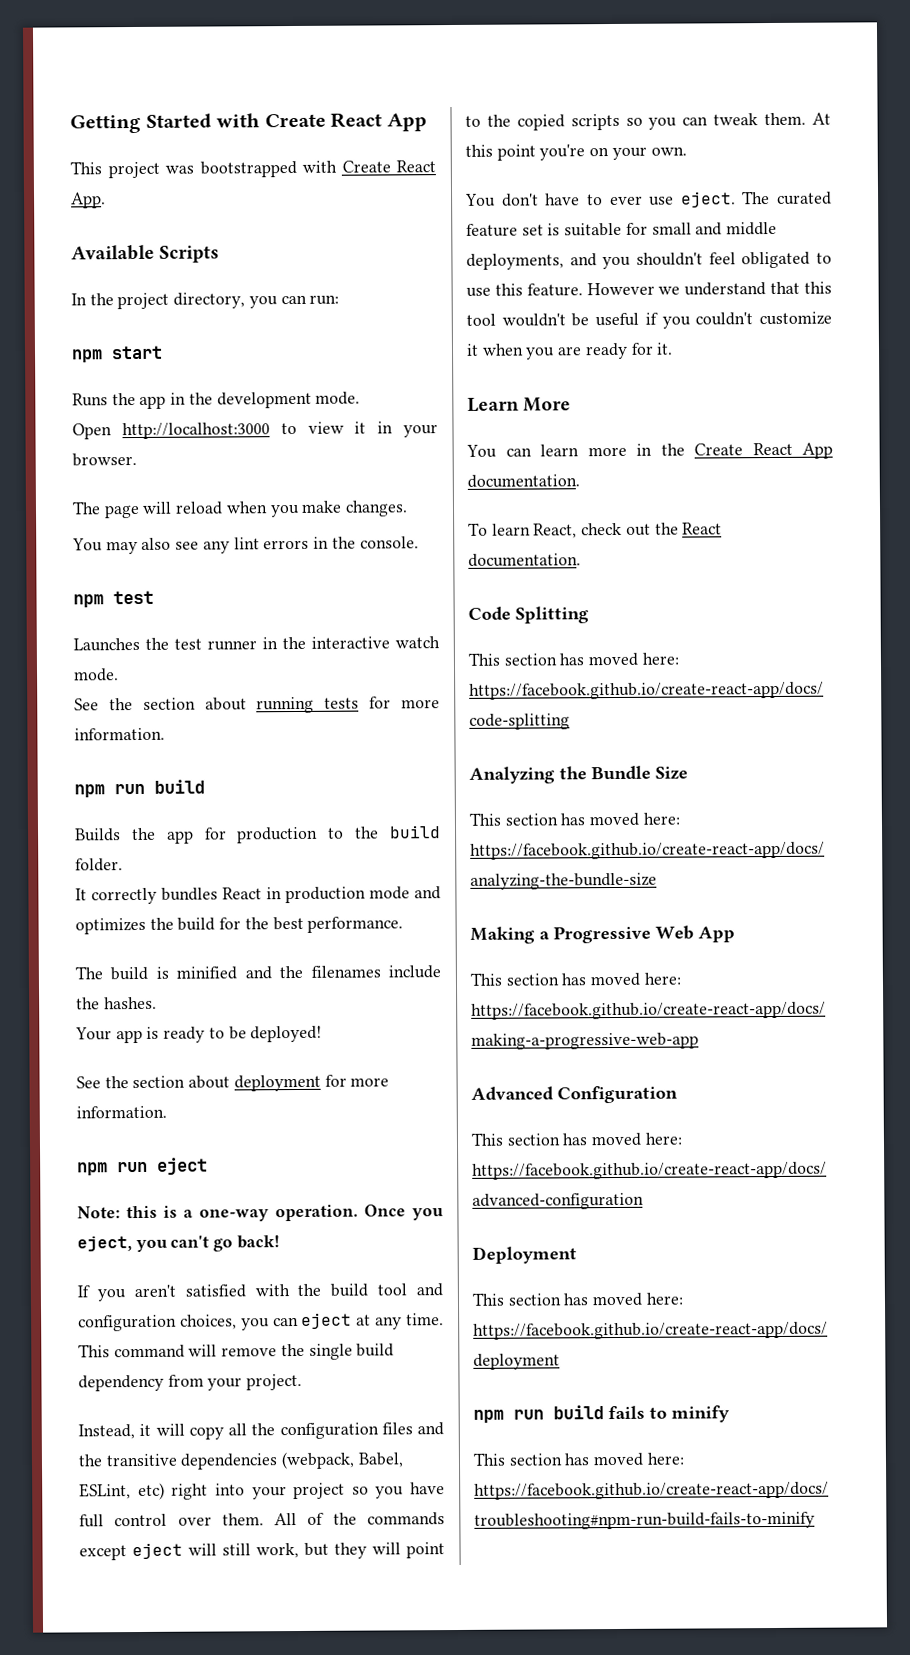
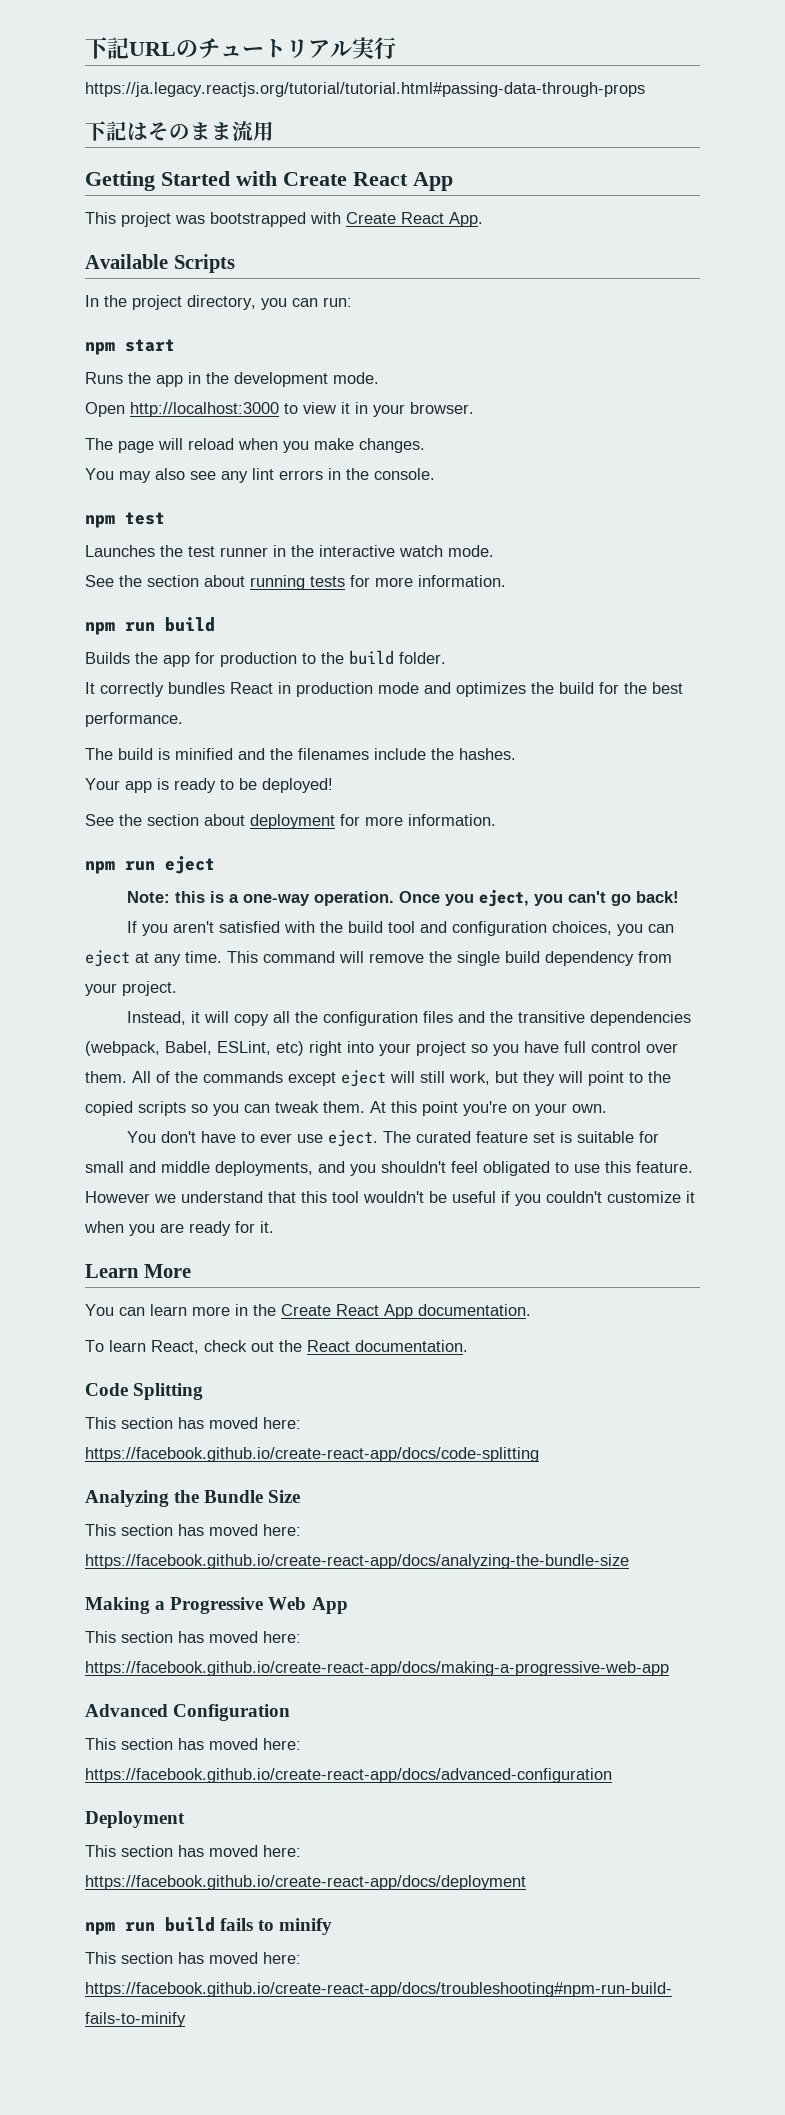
+ 下記URLのチュートリアル実行
+ https://ja.legacy.reactjs.org/tutorial/tutorial.html#passing-data-through-props
+ 下記はそのまま流用

